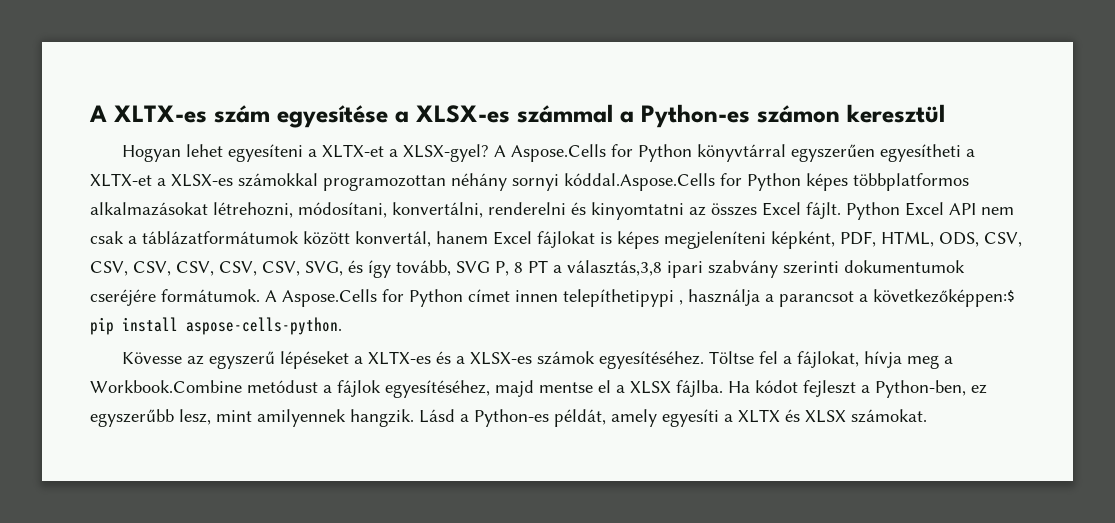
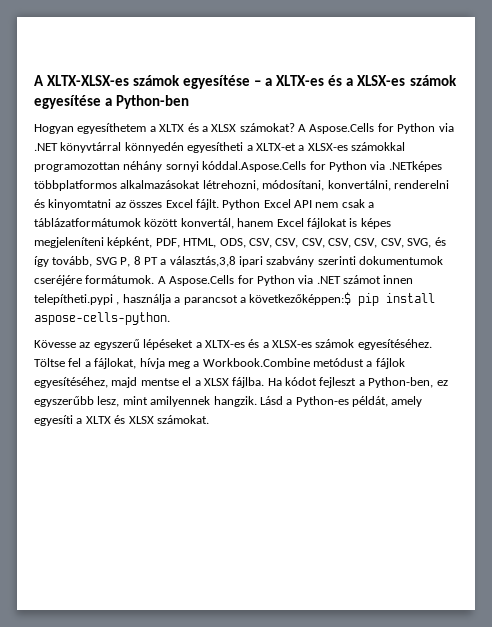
- A XLTX-es szám egyesítése a XLSX-es számmal a Python-es számon keresztül
- Hogyan lehet egyesíteni a XLTX-et a XLSX-gyel? A Aspose.Cells for Python könyvtárral egyszerűen egyesítheti a XLTX-et a XLSX-es számokkal programozottan néhány sornyi kóddal.Aspose.Cells for Python képes többplatformos alkalmazásokat létrehozni, módosítani, konvertálni, renderelni és kinyomtatni az összes Excel fájlt.
+ A XLTX-XLSX-es számok egyesítése – a XLTX-es és a XLSX-es számok egyesítése a Python-ben
+ Hogyan egyesíthetem a XLTX és a XLSX számokat? A Aspose.Cells for Python via .NET könyvtárral könnyedén egyesítheti a XLTX-et a XLSX-es számokkal programozottan néhány sornyi kóddal.Aspose.Cells for Python via .NETképes többplatformos alkalmazásokat létrehozni, módosítani, konvertálni, renderelni és kinyomtatni az összes Excel fájlt.
- A Aspose.Cells for Python címet innen telepíthetipypi , használja a parancsot a következőképpen:$ pip install aspose-cells-python.
+ A Aspose.Cells for Python via .NET számot innen telepítheti.pypi , használja a parancsot a következőképpen:$ pip install aspose-cells-python.

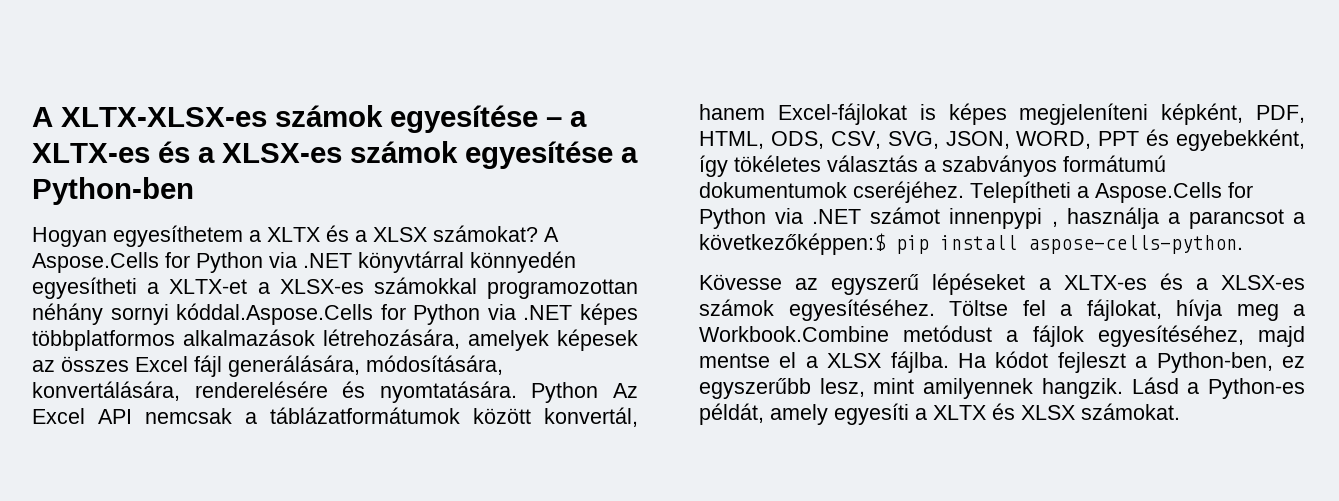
- A Aspose.Cells for Python via .NET könyvtárral könnyedén egyesítheti a XLTX-et a XLSX-es számokkal programozottan néhány sornyi kóddal.Aspose.Cells for Python via .NETképes többplatformos alkalmazásokat létrehozni, módosítani, konvertálni, renderelni és kinyomtatni az összes Excel fájlt. Python Excel API nem csak a táblázatformátumok között konvertál, hanem Excel fájlokat is képes megjeleníteni képként, PDF, HTML, ODS, CSV, CSV, CSV, CSV, CSV, CSV, SVG, és így tovább, SVG P, 8 PT a választás,3,8 ipari szabvány szerinti dokumentumok cseréjére formátumok. A Aspose.Cells for Python via .NET számot innen telepítheti.pypi , használja a parancsot a következőképpen:$ pip install aspose-cells-python.
+ A Aspose.Cells for Python via .NET könyvtárral könnyedén egyesítheti a XLTX-et a XLSX-es számokkal programozottan néhány sornyi kóddal.Aspose.Cells for Python via .NET képes többplatformos alkalmazások létrehozására, amelyek képesek az összes Excel fájl generálására, módosítására, konvertálására, renderelésére és nyomtatására. Python Az Excel API nemcsak a táblázatformátumok között konvertál, hanem Excel-fájlokat is képes megjeleníteni képként, PDF, HTML, ODS, CSV, SVG, JSON, WORD, PPT és egyebekként, így tökéletes választás a szabványos formátumú dokumentumok cseréjéhez. Telepítheti a Aspose.Cells for Python via .NET számot innenpypi , használja a parancsot a következőképpen:$ pip install aspose-cells-python.

